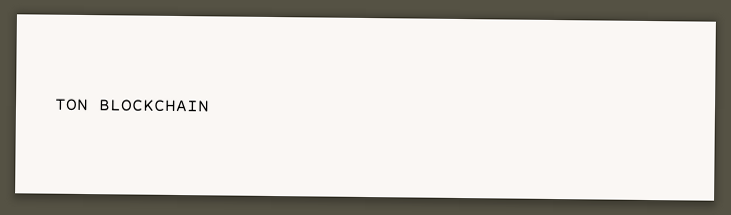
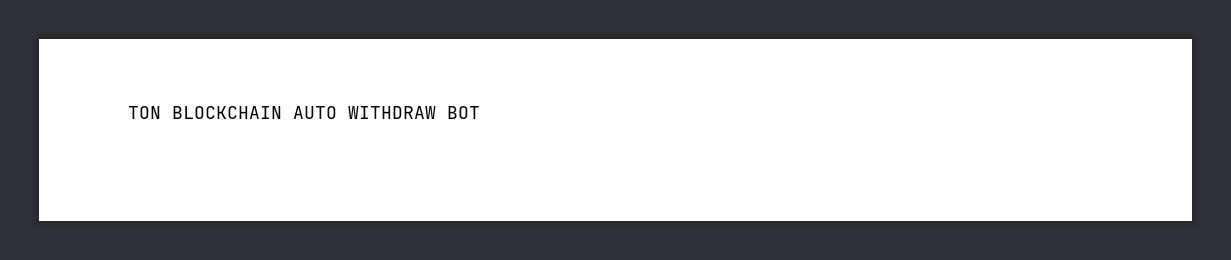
- TON BLOCKCHAIN
+ TON BLOCKCHAIN AUTO WITHDRAW BOT

